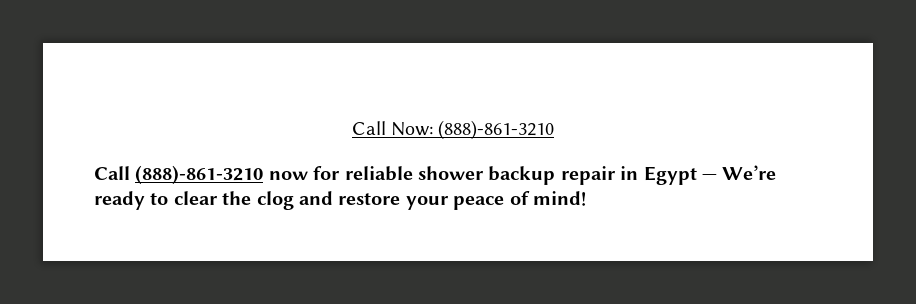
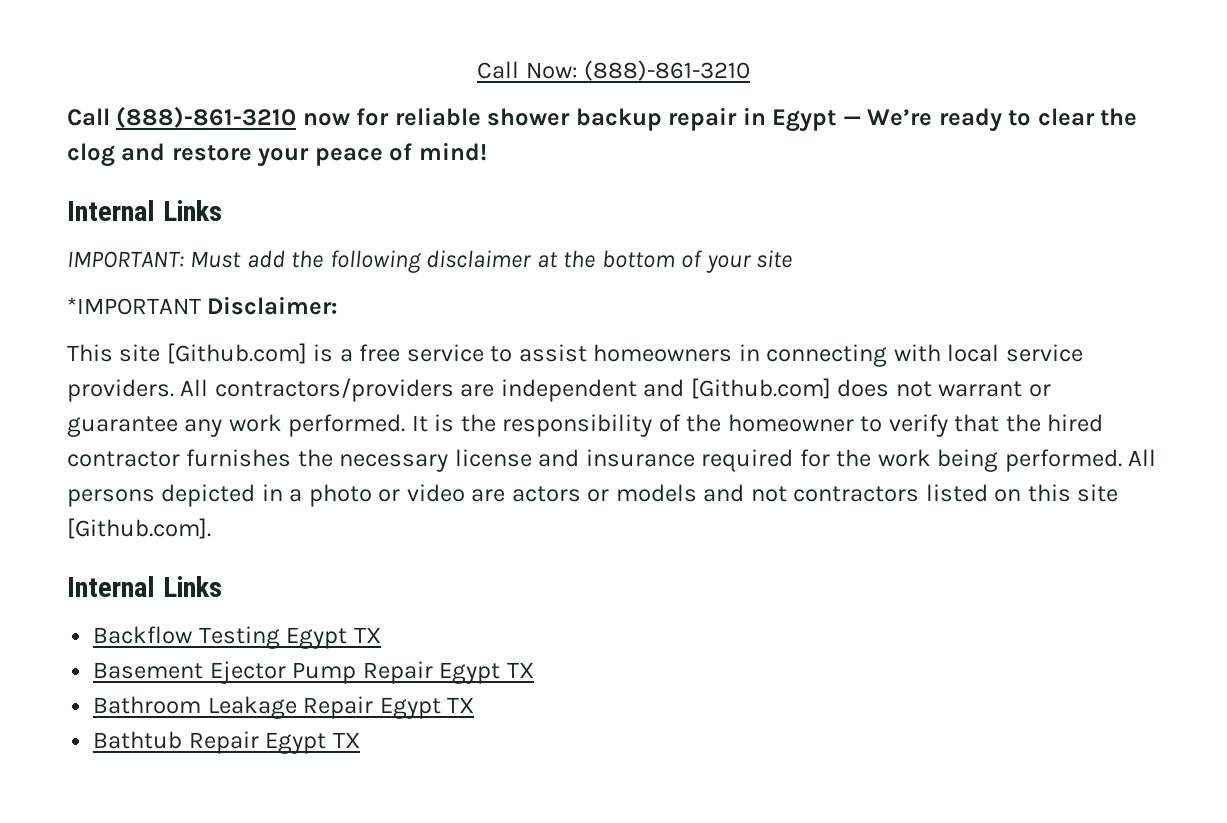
  Call (888)-861-3210 now for reliable shower backup repair in Egypt — We’re ready to clear the clog and restore your peace of mind!
+ Internal Links
+ IMPORTANT: Must add the following disclaimer at the bottom of your site
+ *IMPORTANT Disclaimer:
+ This site [Github.com] is a free service to assist homeowners in connecting with local service providers. All contractors/providers are independent and [Github.com] does not warrant or guarantee any work performed. It is the responsibility of the homeowner to verify that the hired contractor furnishes the necessary license and insurance required for the work being performed. All persons depicted in a photo or video are actors or models and not contractors listed on this site [Github.com].
+ Internal Links
+ Backflow Testing Egypt TX
+ Basement Ejector Pump Repair Egypt TX
+ Bathroom Leakage Repair Egypt TX
+ Bathtub Repair Egypt TX

